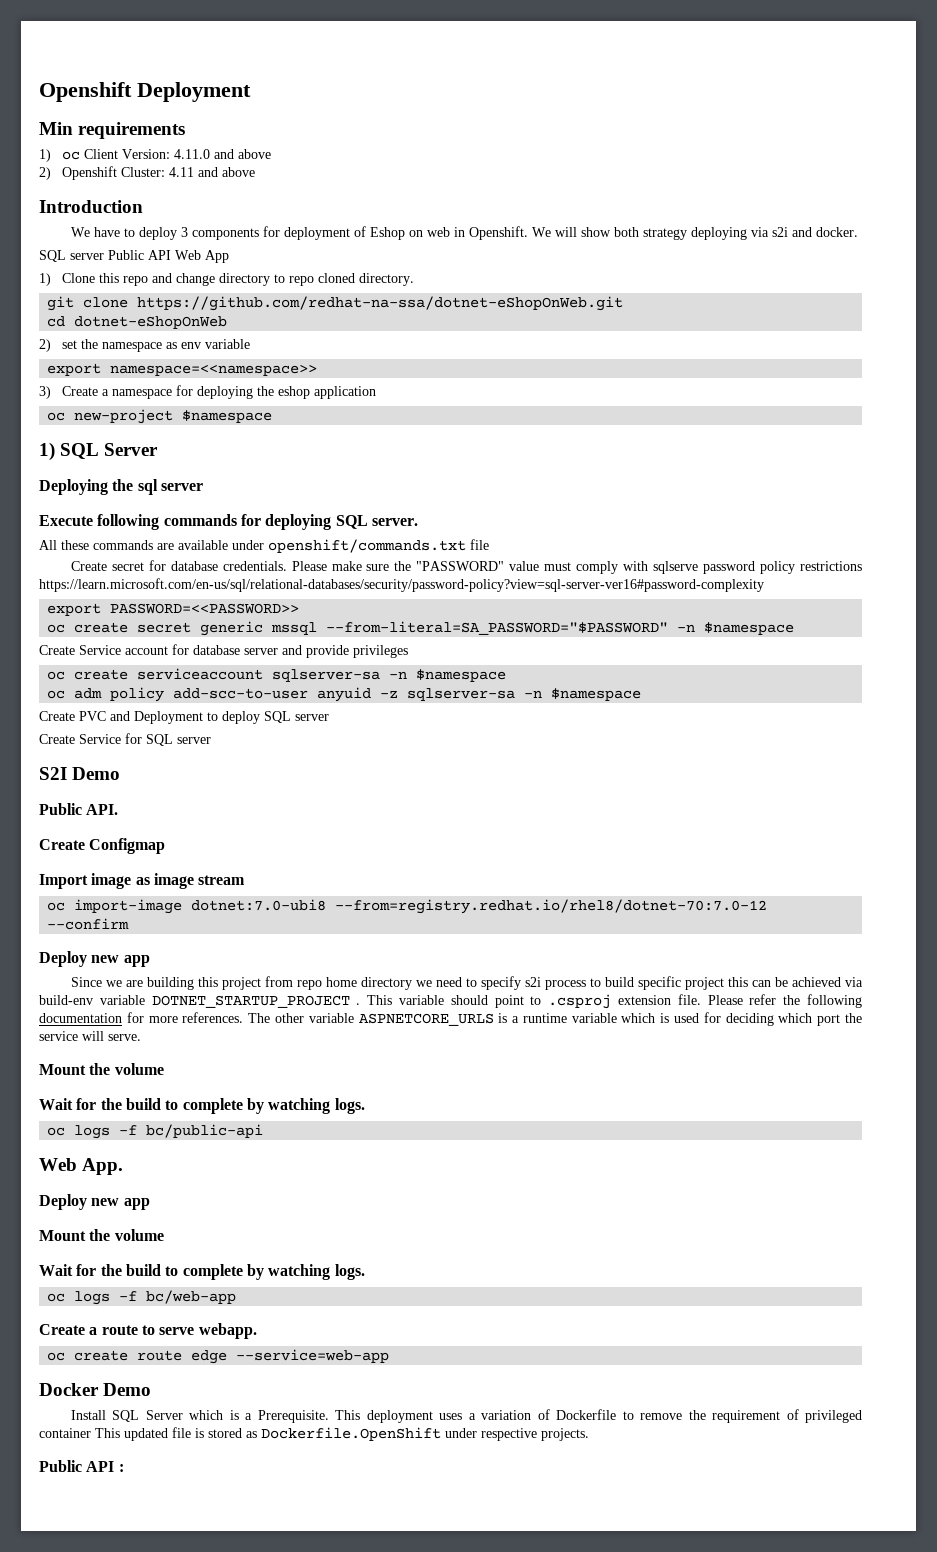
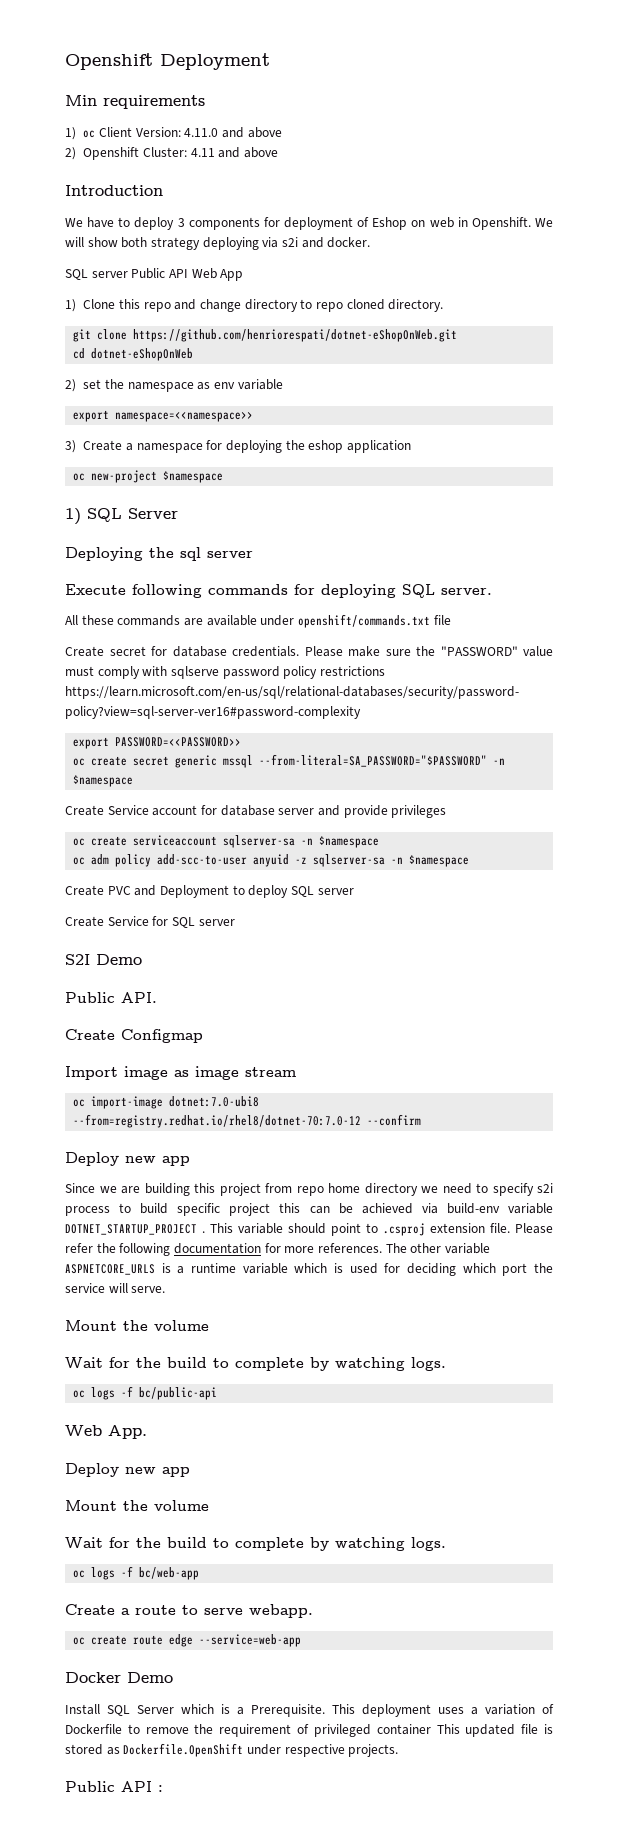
- git clone https://github.com/redhat-na-ssa/dotnet-eShopOnWeb.git
+ git clone https://github.com/henriorespati/dotnet-eShopOnWeb.git

